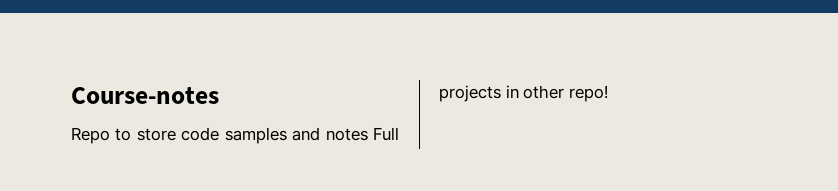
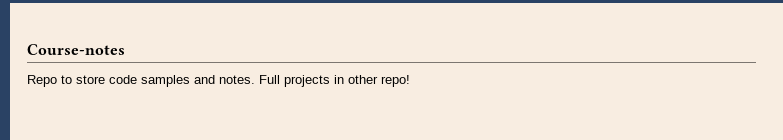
- Repo to store code samples and notes Full projects in other repo!
+ Repo to store code samples and notes. Full projects in other repo!

